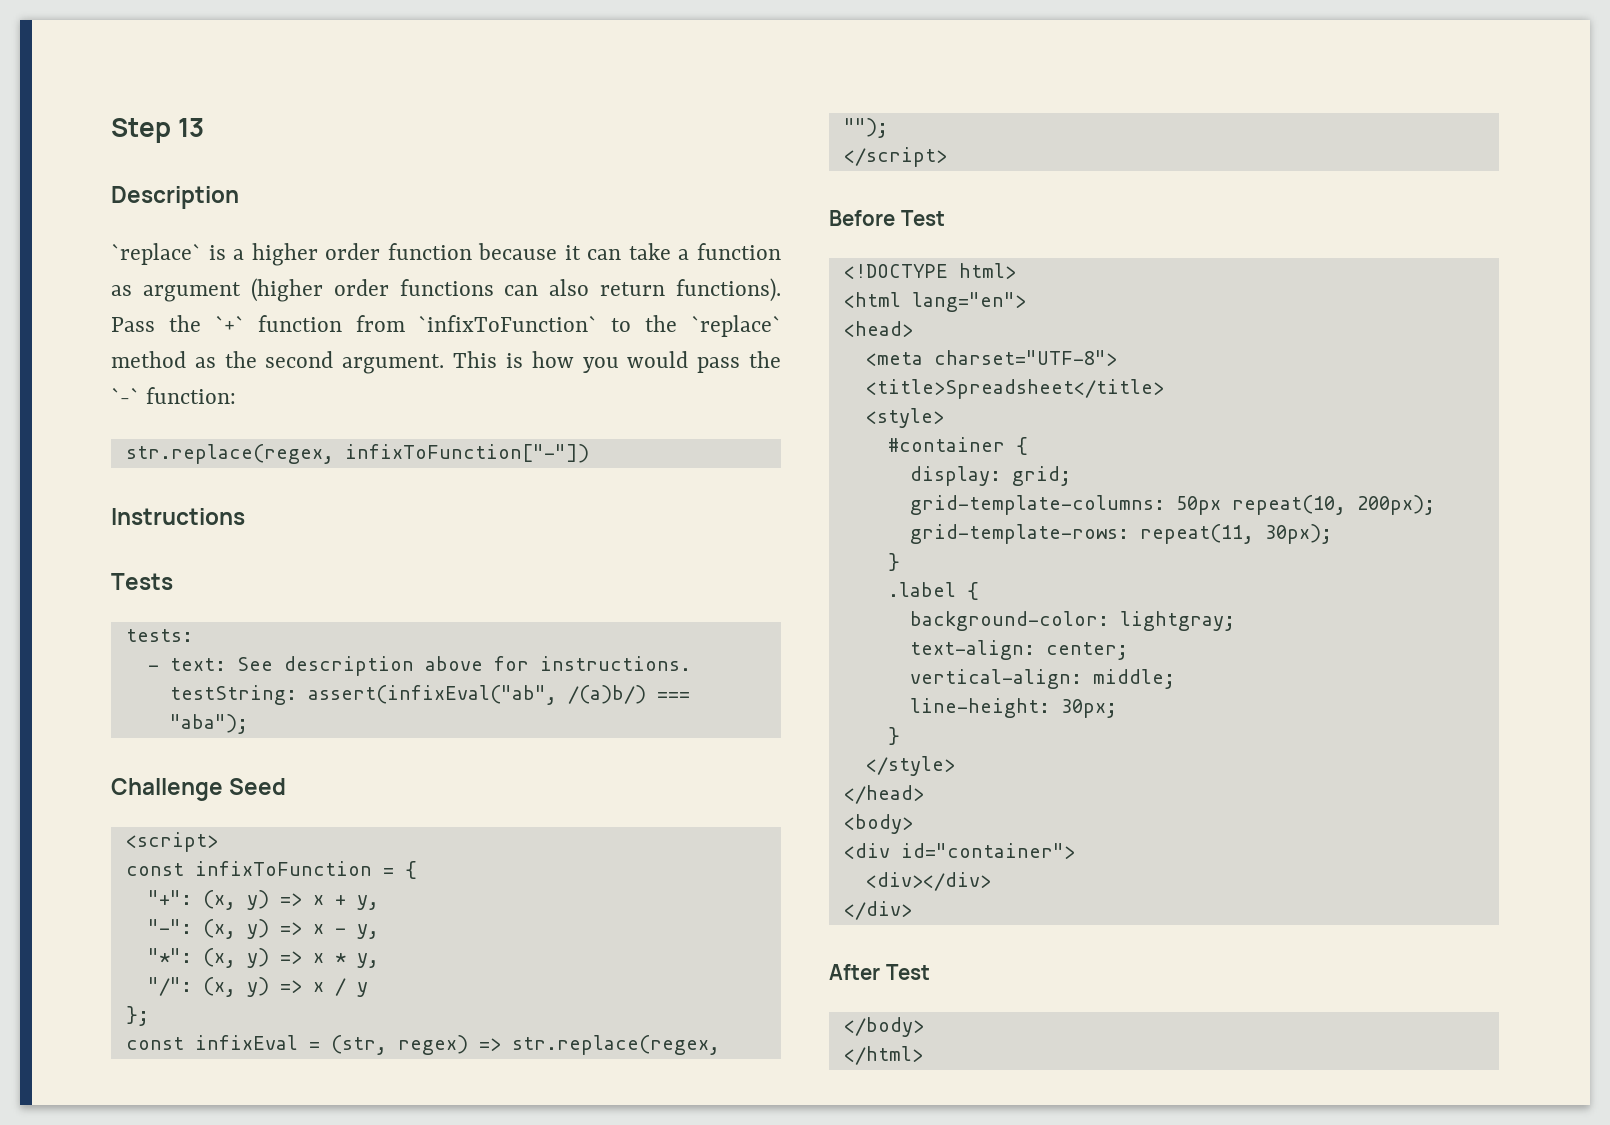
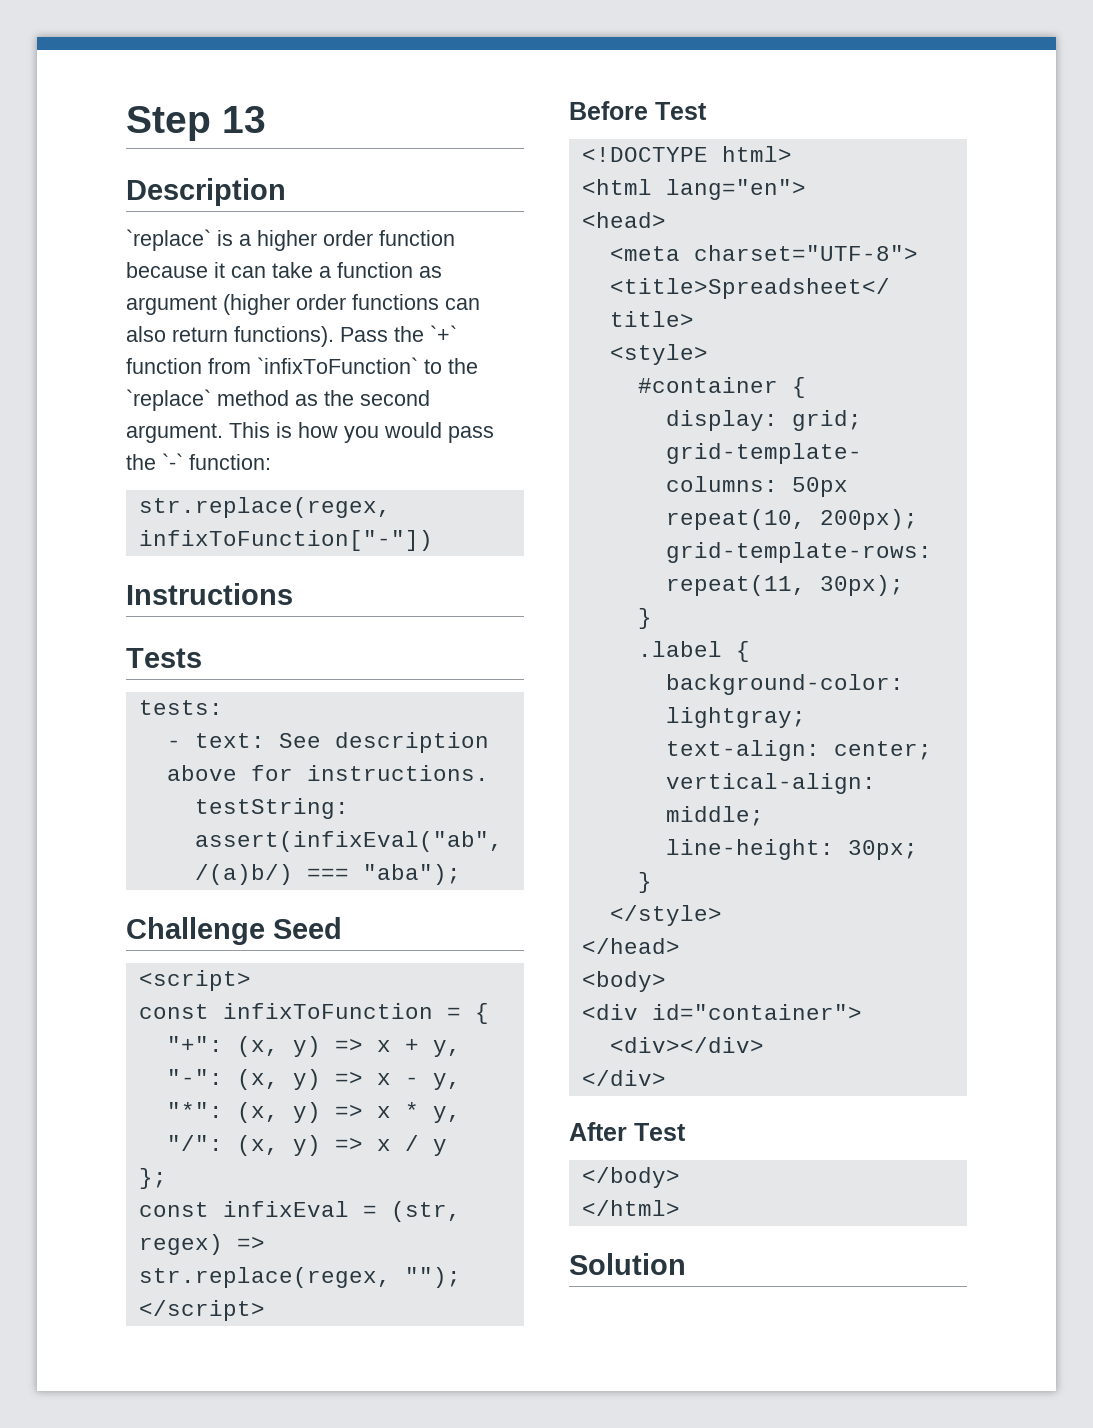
+ Solution

